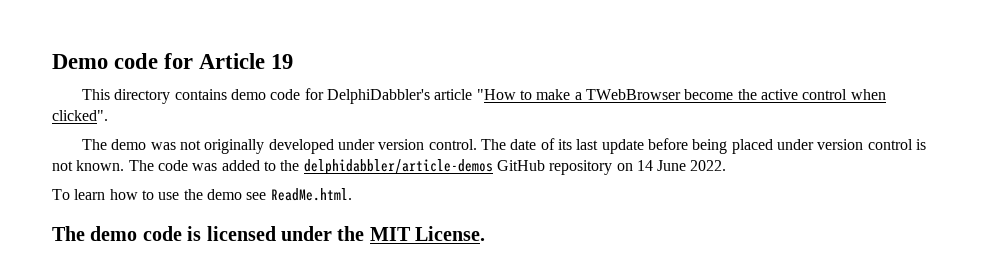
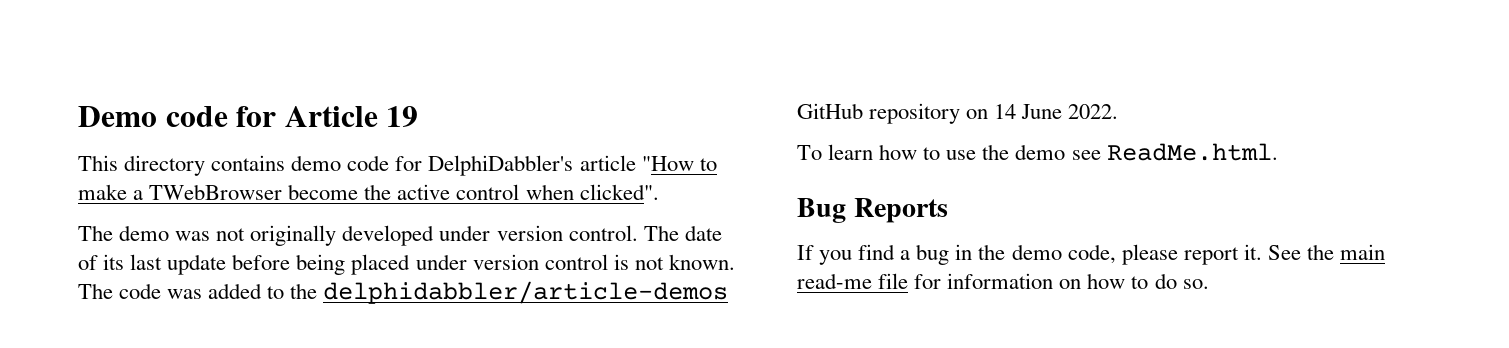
- The demo code is licensed under the MIT License.
+ Bug Reports
+ If you find a bug in the demo code, please report it. See the main read-me file for information on how to do so.

